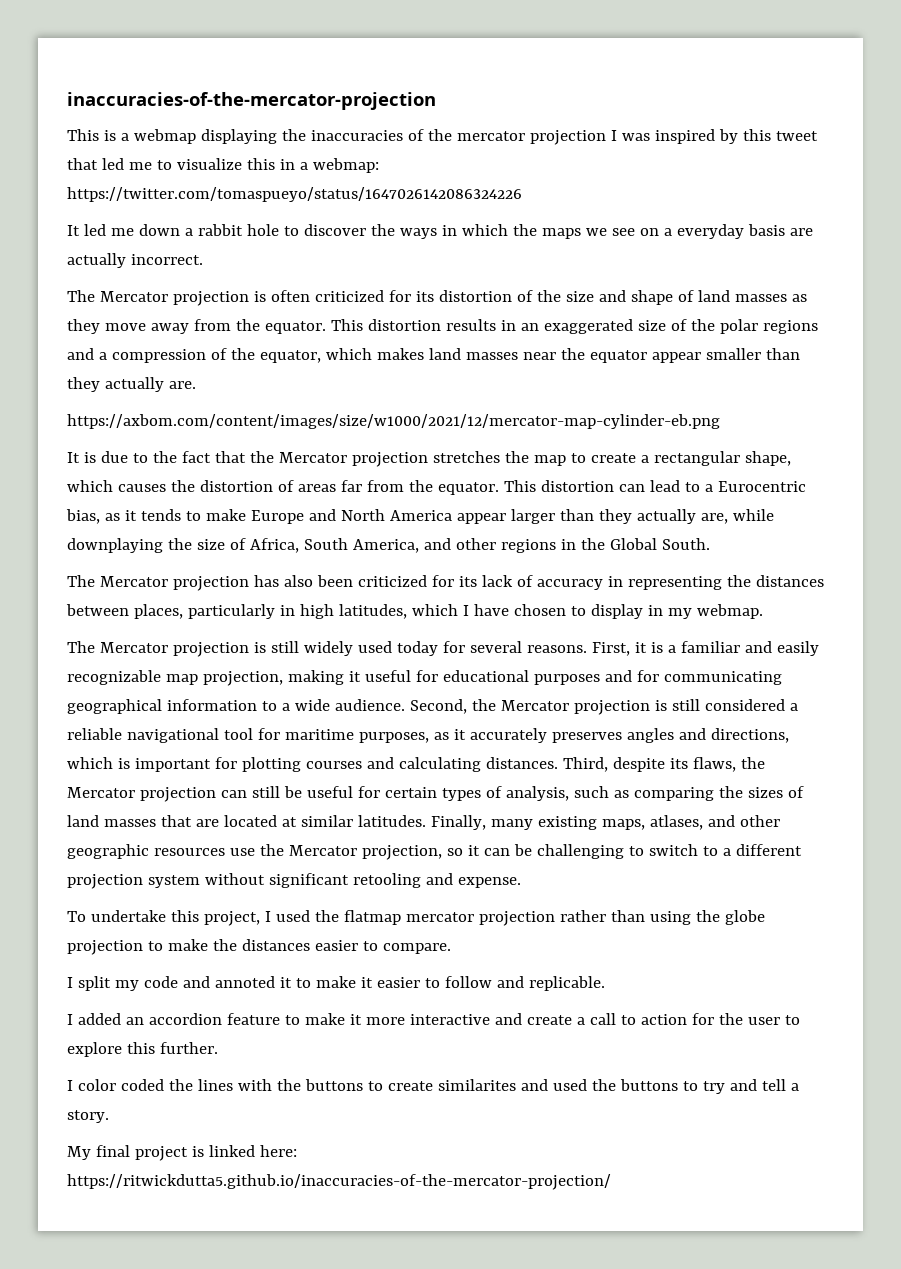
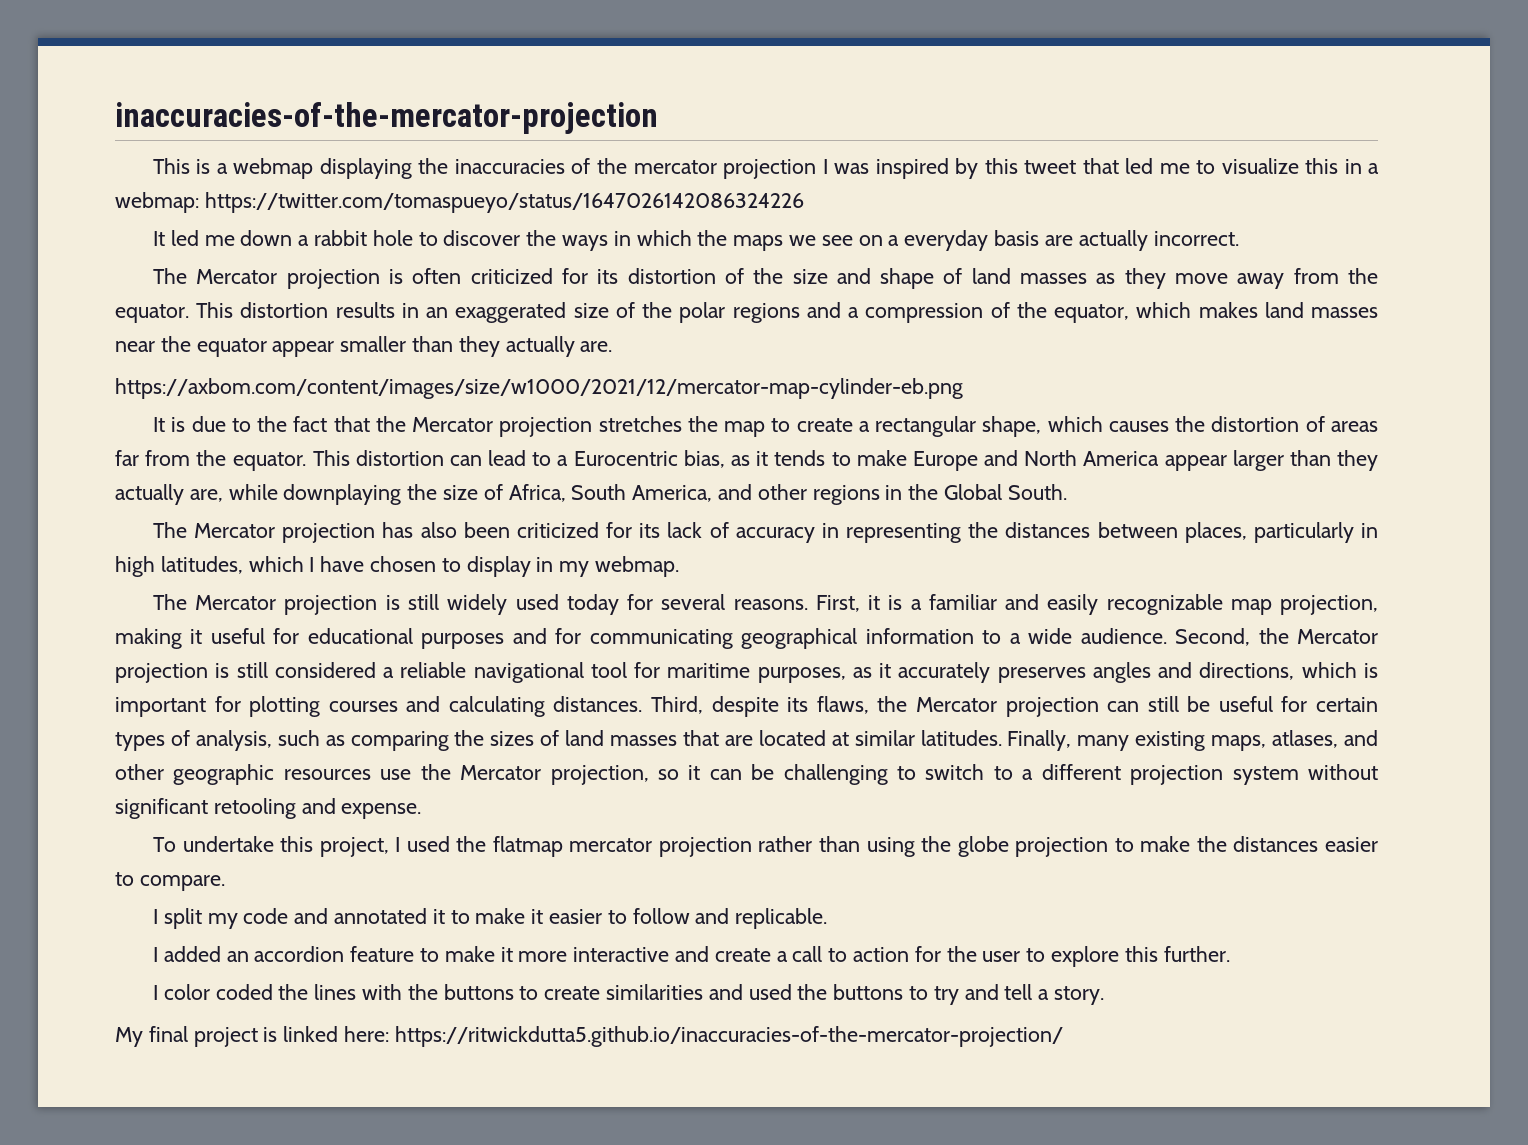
- I split my code and annoted it to make it easier to follow and replicable.
+ I split my code and annotated it to make it easier to follow and replicable.
- I color coded the lines with the buttons to create similarites and used the buttons to try and tell a story.
+ I color coded the lines with the buttons to create similarities and used the buttons to try and tell a story.

